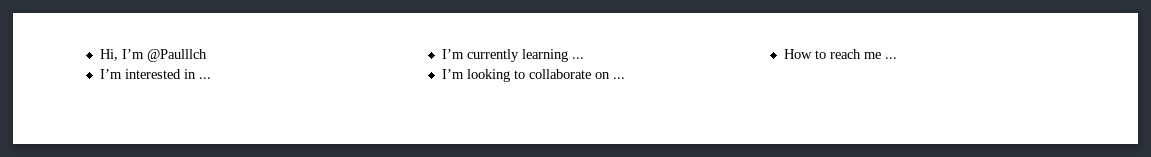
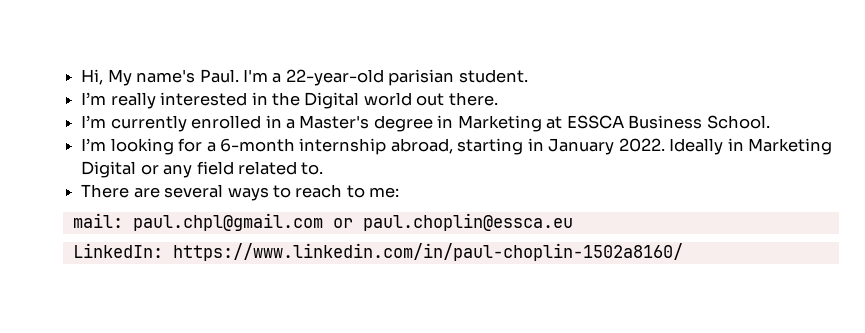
- Hi, I’m @Paulllch
- I’m interested in ...
- I’m currently learning ...
- I’m looking to collaborate on ...
- How to reach me ...
+ Hi, My name's Paul. I'm a 22-year-old parisian student.
+ I’m really interested in the Digital world out there.
+ I’m currently enrolled in a Master's degree in Marketing at ESSCA Business School.
+ I’m looking for a 6-month internship abroad, starting in January 2022. Ideally in Marketing Digital or any field related to.
+ There are several ways to reach to me:
+ mail: paul.chpl@gmail.com or paul.choplin@essca.eu
+ LinkedIn: https://www.linkedin.com/in/paul-choplin-1502a8160/

